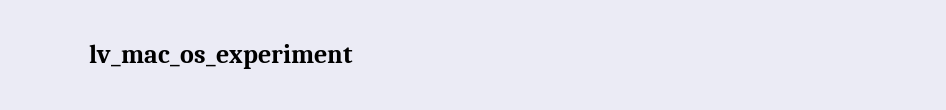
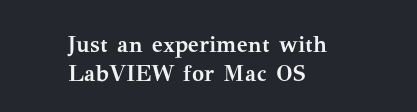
- lv_mac_os_experiment
+ Just an experiment with LabVIEW for Mac OS

